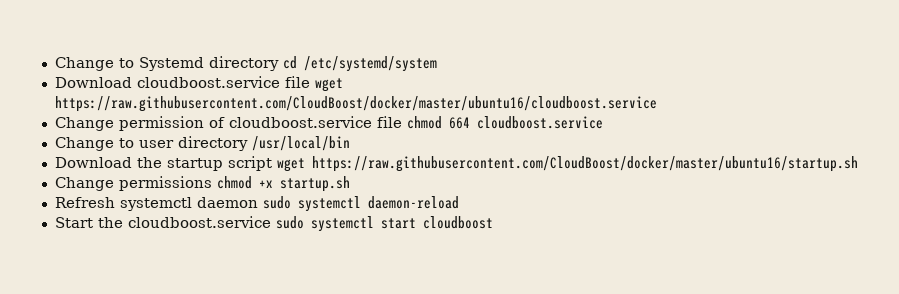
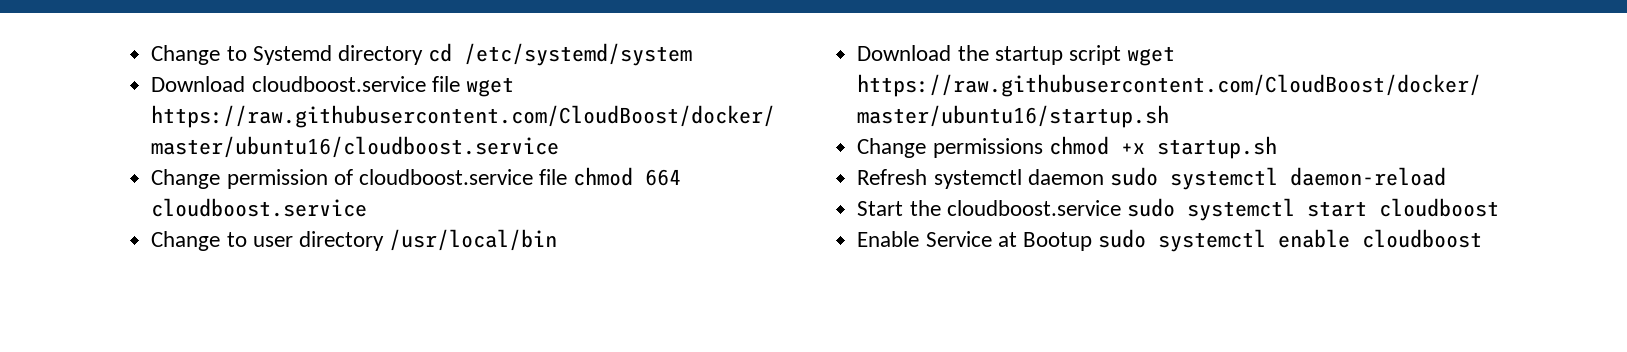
+ Enable Service at Bootup sudo systemctl enable cloudboost

